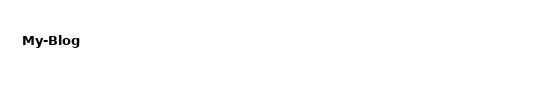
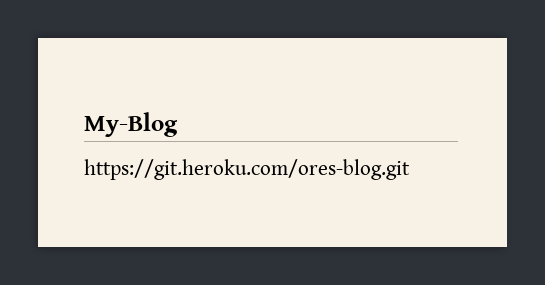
+ https://git.heroku.com/ores-blog.git

